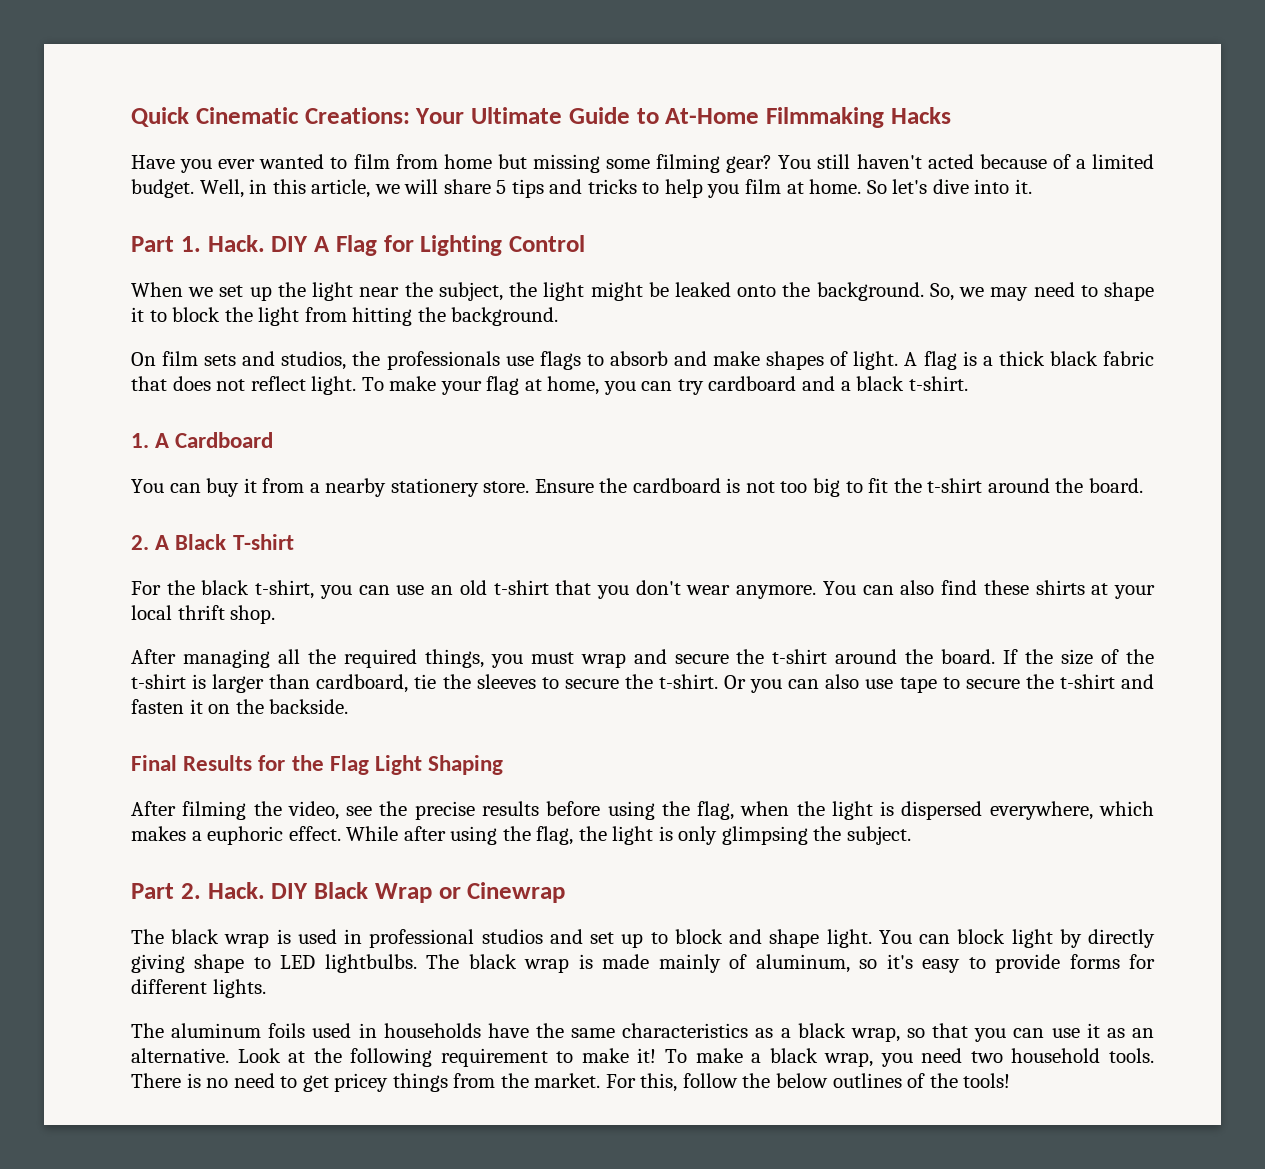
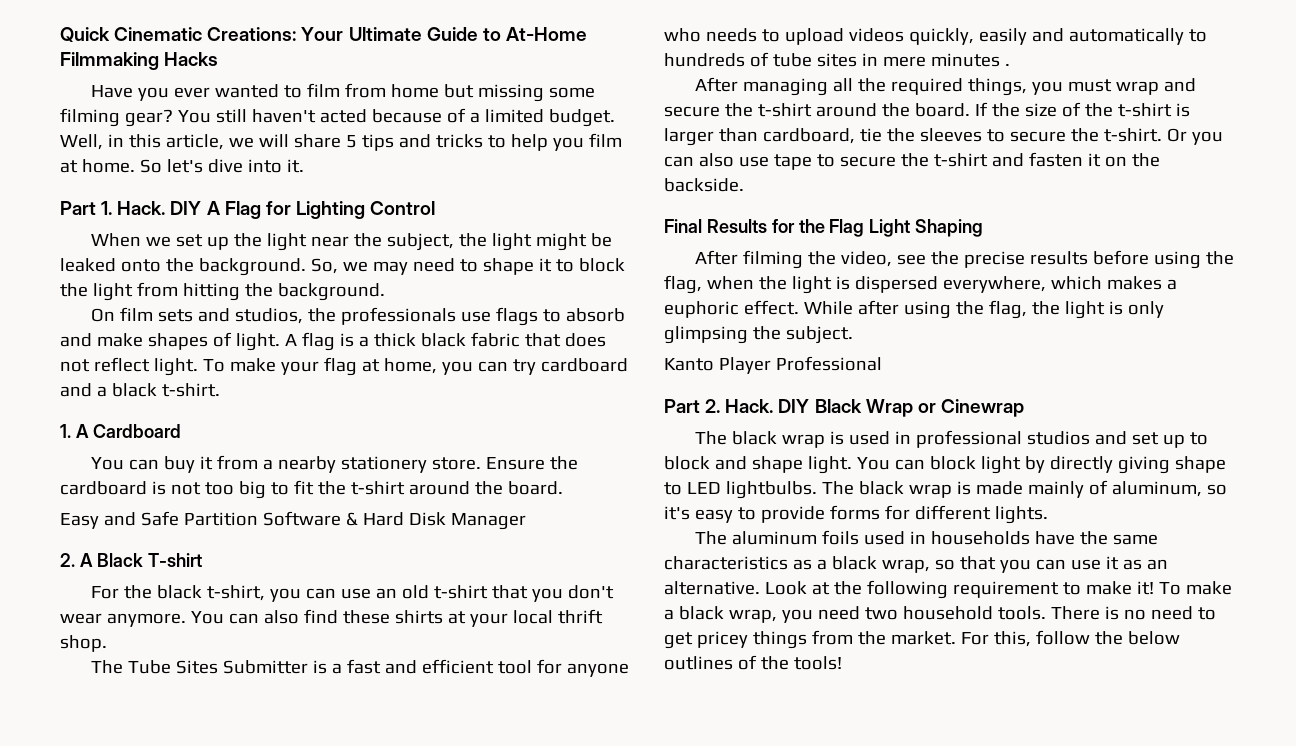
+ Easy and Safe Partition Software & Hard Disk Manager
+ The Tube Sites Submitter is a fast and efficient tool for anyone who needs to upload videos quickly, easily and automatically to hundreds of tube sites in mere minutes .
+ Kanto Player Professional

